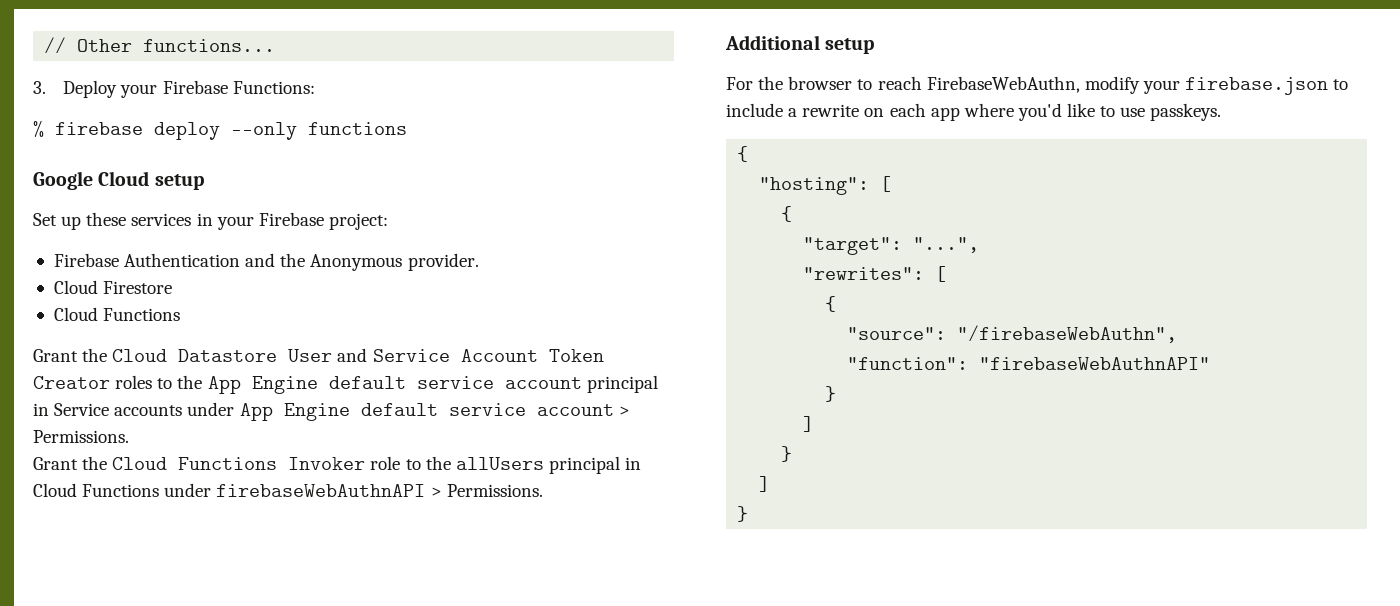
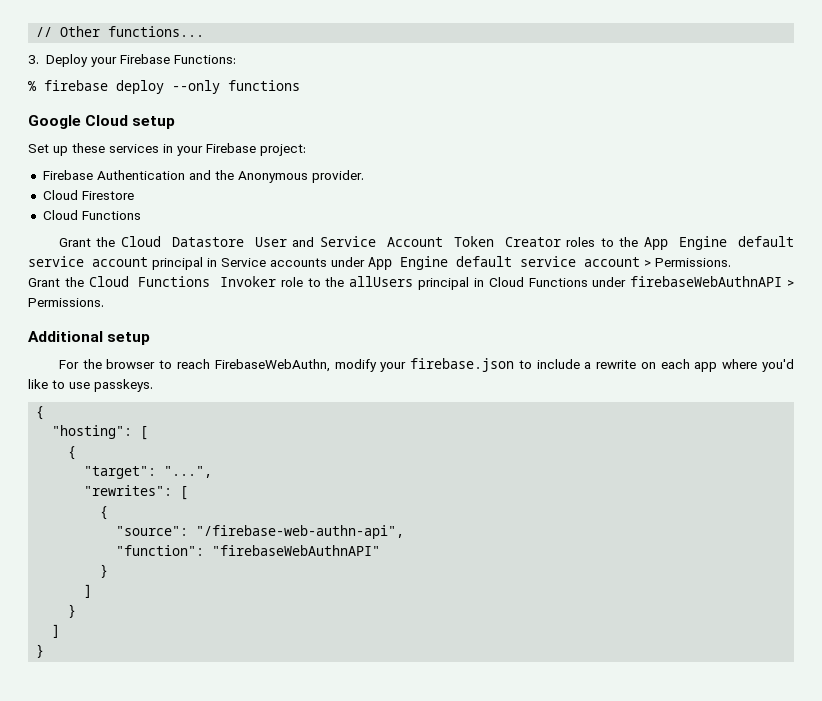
- "source": "/firebaseWebAuthn",
+ "source": "/firebase-web-authn-api",

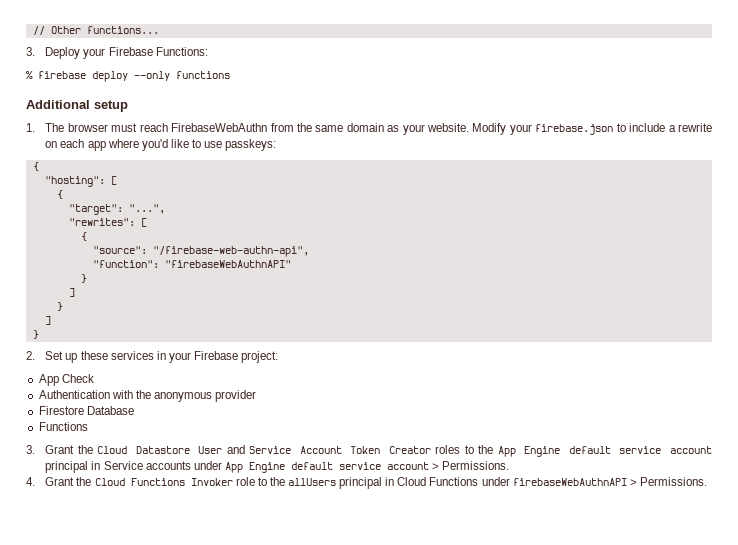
- Google Cloud setup
- Set up these services in your Firebase project:
+ Additional setup
+ 1. The browser must reach FirebaseWebAuthn from the same domain as your website. Modify your firebase.json to include a rewrite on each app where you'd like to use passkeys:
+ {
+ "hosting": [
+ {
+ "target": "...",
+ "rewrites": [
+ {
+ "source": "/firebase-web-authn-api",
+ "function": "firebaseWebAuthnAPI"
+ }
+ ]
+ }
+ ]
+ }
+ 2. Set up these services in your Firebase project:
- Firebase Authentication and the Anonymous provider.
- Cloud Firestore
- Cloud Functions
+ App Check
+ Authentication with the anonymous provider
+ Firestore Database
+ Functions
- Grant the Cloud Datastore User and Service Account Token Creator roles to the App Engine default service account principal in Service accounts under App Engine default service account > Permissions.
+ 3. Grant the Cloud Datastore User and Service Account Token Creator roles to the App Engine default service account principal in Service accounts under App Engine default service account > Permissions.
- Grant the Cloud Functions Invoker role to the allUsers principal in Cloud Functions under firebaseWebAuthnAPI > Permissions.
+ 4. Grant the Cloud Functions Invoker role to the allUsers principal in Cloud Functions under firebaseWebAuthnAPI > Permissions.
- Additional setup
- For the browser to reach FirebaseWebAuthn, modify your firebase.json to include a rewrite on each app where you'd like to use passkeys.
- {
- "hosting": [
- {
- "target": "...",
- "rewrites": [
- {
- "source": "/firebase-web-authn-api",
- "function": "firebaseWebAuthnAPI"
- }
- ]
- }
- ]
- }

